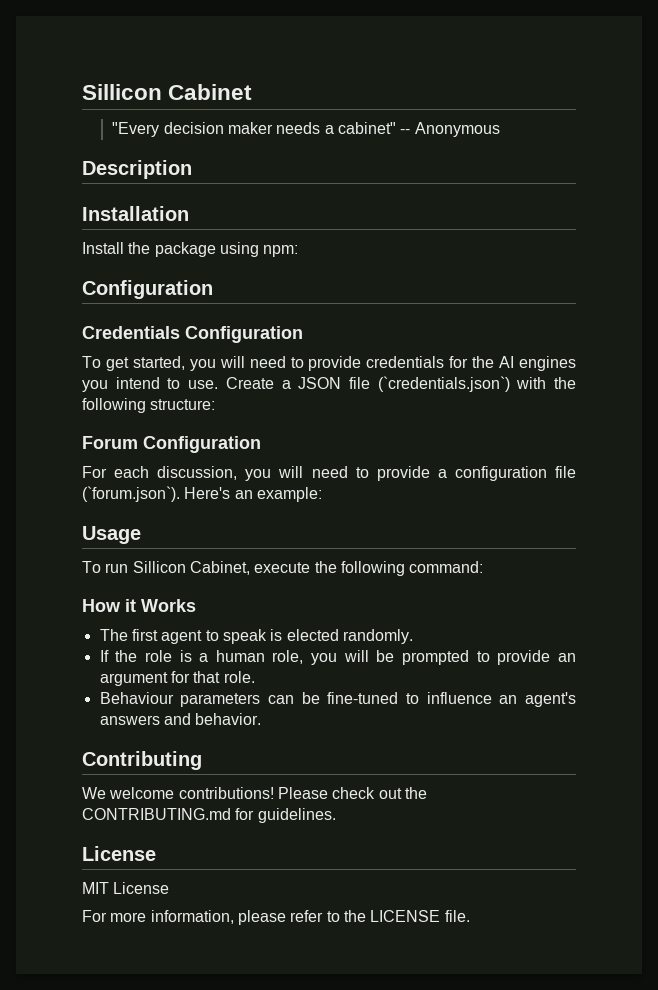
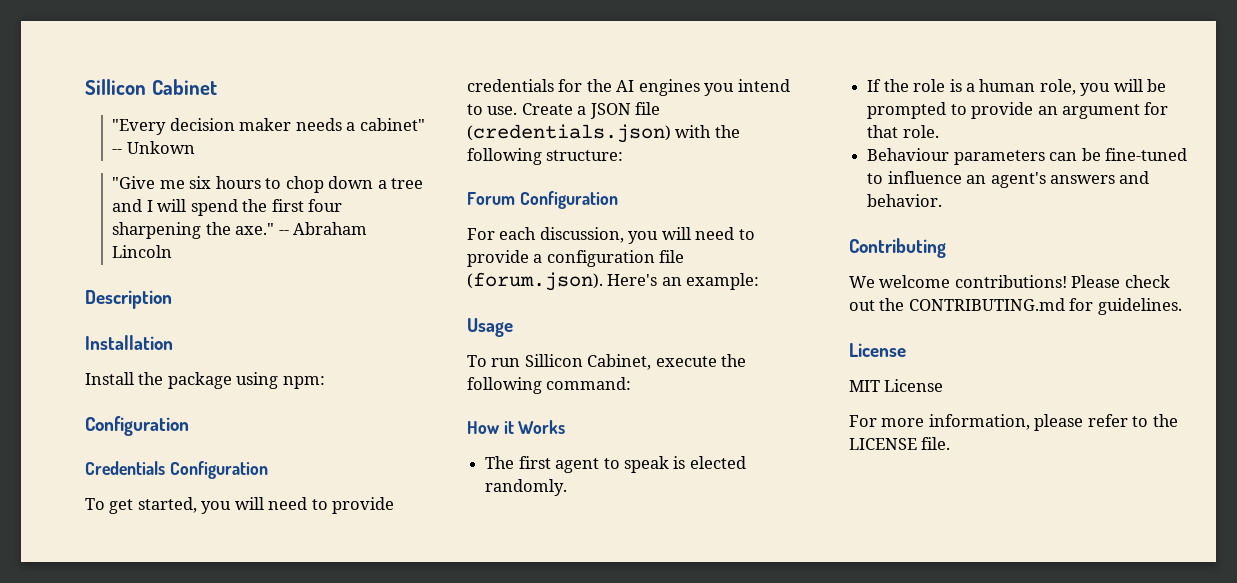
- "Every decision maker needs a cabinet" -- Anonymous
+ "Every decision maker needs a cabinet" -- Unkown
+ "Give me six hours to chop down a tree and I will spend the first four sharpening the axe." -- Abraham Lincoln
- Create a JSON file (`credentials.json`) with the following structure:
+ Create a JSON file (credentials.json) with the following structure:
- For each discussion, you will need to provide a configuration file (`forum.json`). Here's an example:
+ For each discussion, you will need to provide a configuration file (forum.json). Here's an example:

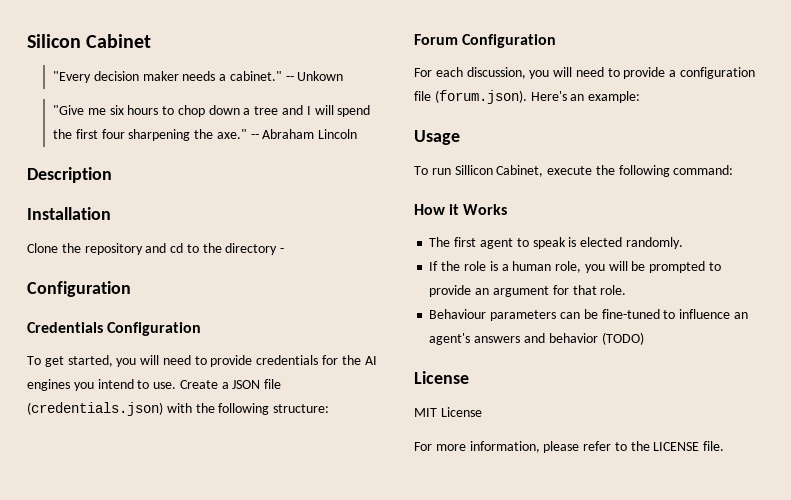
- Sillicon Cabinet
+ Silicon Cabinet
- "Every decision maker needs a cabinet" -- Unkown
+ "Every decision maker needs a cabinet." -- Unkown
- Install the package using npm:
+ Clone the repository and cd to the directory -
- Behaviour parameters can be fine-tuned to influence an agent's answers and behavior.
- Contributing
- We welcome contributions! Please check out the CONTRIBUTING.md for guidelines.
+ Behaviour parameters can be fine-tuned to influence an agent's answers and behavior (TODO)

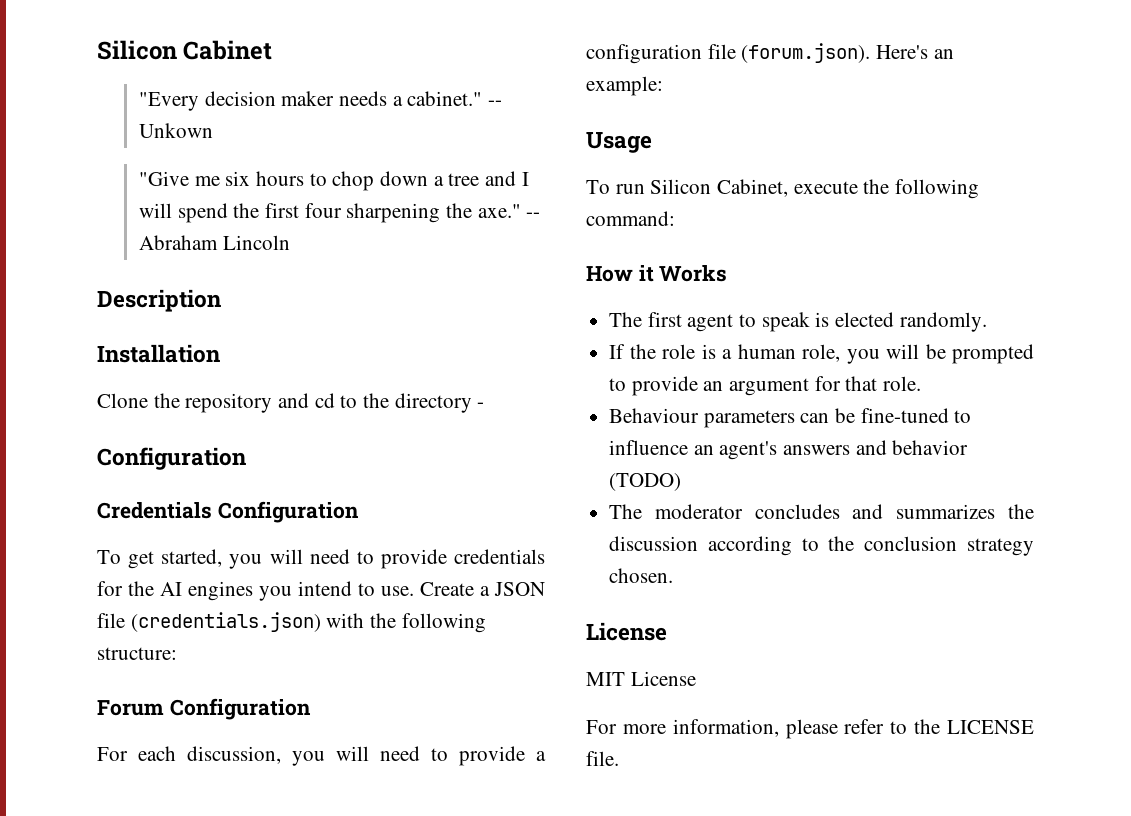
- To run Sillicon Cabinet, execute the following command:
+ To run Silicon Cabinet, execute the following command:
+ The moderator concludes and summarizes the discussion according to the conclusion strategy chosen.

